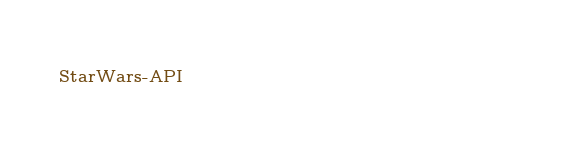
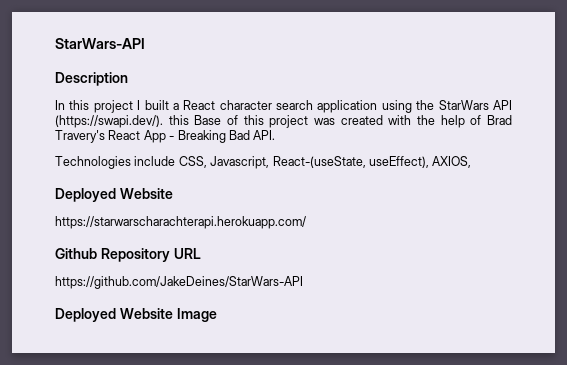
+ Description
+ In this project I built a React character search application using the StarWars API (https://swapi.dev/). this Base of this project was created with the help of Brad Travery's React App - Breaking Bad API.
+ Technologies include CSS, Javascript, React-(useState, useEffect), AXIOS,
+ Deployed Website
+ https://starwarscharachterapi.herokuapp.com/
+ Github Repository URL
+ https://github.com/JakeDeines/StarWars-API
+ Deployed Website Image

